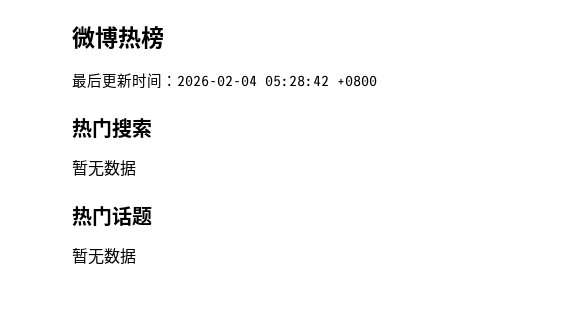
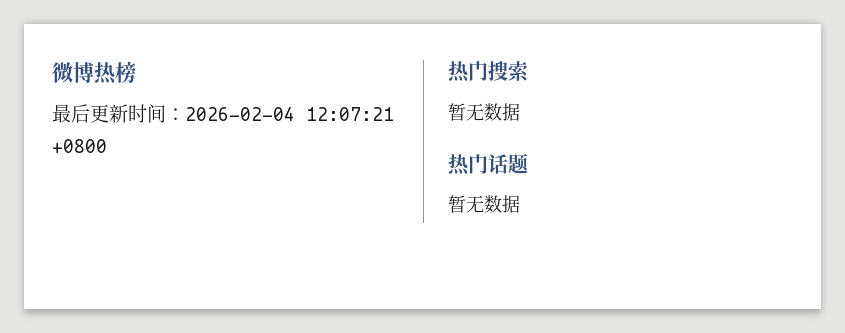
- 最后更新时间：2026-02-04 05:28:42 +0800
+ 最后更新时间：2026-02-04 12:07:21 +0800

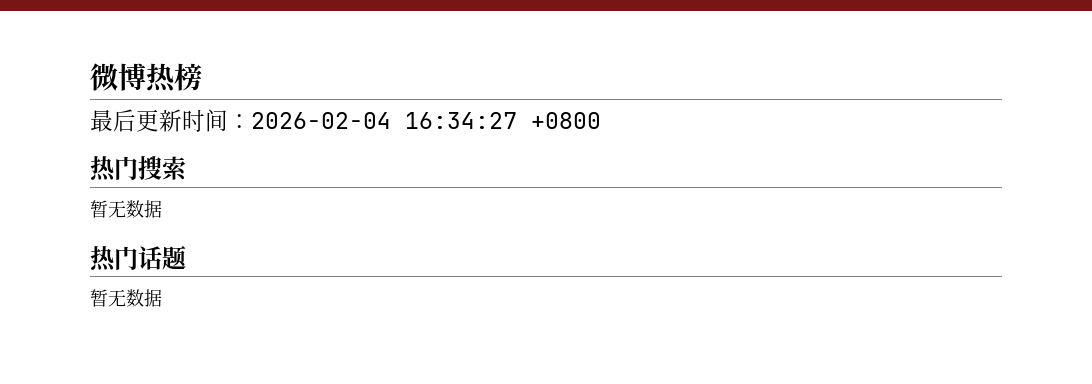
- 最后更新时间：2026-02-04 12:07:21 +0800
+ 最后更新时间：2026-02-04 16:34:27 +0800

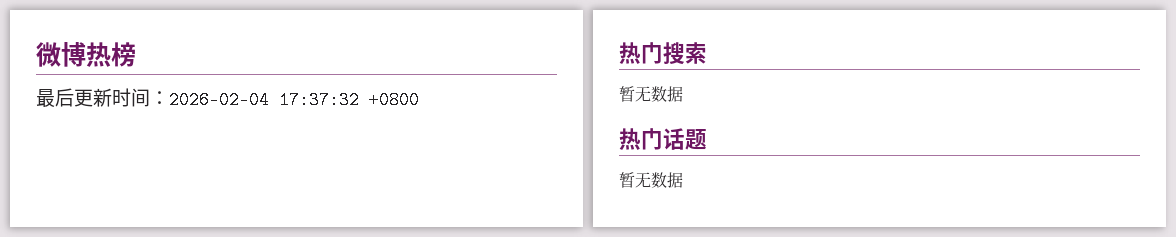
- 最后更新时间：2026-02-04 16:34:27 +0800
+ 最后更新时间：2026-02-04 17:37:32 +0800

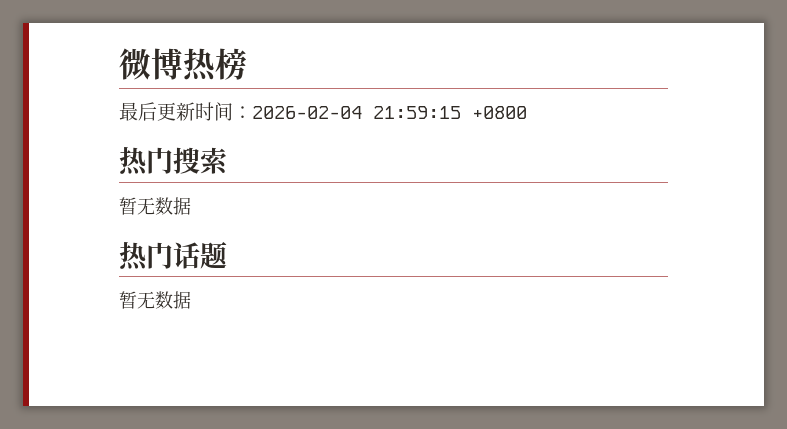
- 最后更新时间：2026-02-04 17:37:32 +0800
+ 最后更新时间：2026-02-04 21:59:15 +0800

